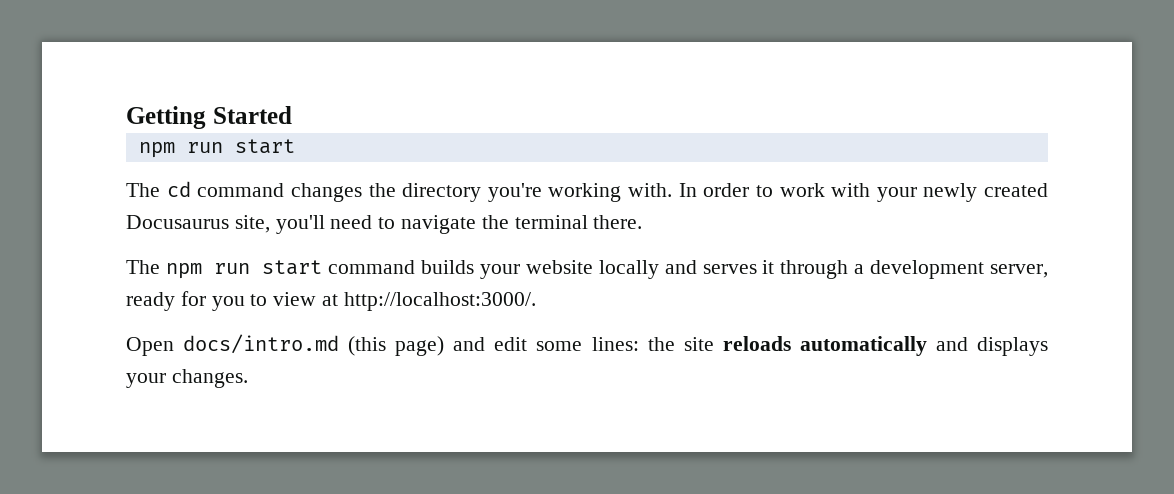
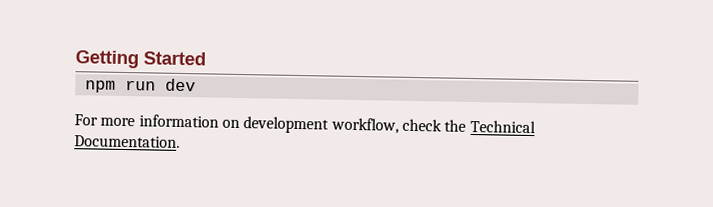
  Getting Started
- npm run start
- The cd command changes the directory you're working with. In order to work with your newly created Docusaurus site, you'll need to navigate the terminal there.
- The npm run start command builds your website locally and serves it through a development server, ready for you to view at http://localhost:3000/.
- Open docs/intro.md (this page) and edit some lines: the site reloads automatically and displays your changes.
+ npm run dev
+ For more information on development workflow, check the Technical Documentation.

